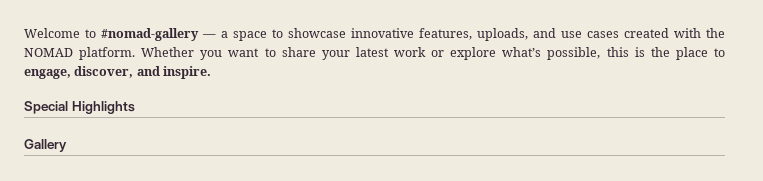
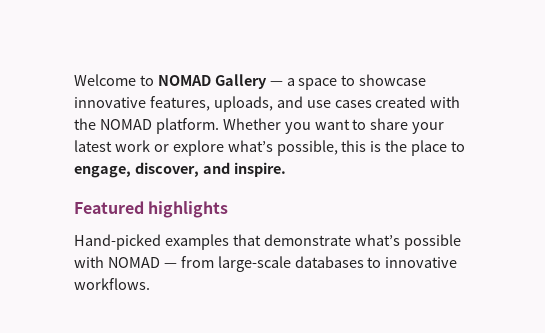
- Welcome to #nomad-gallery — a space to showcase innovative features, uploads, and use cases created with the NOMAD platform.
+ Welcome to NOMAD Gallery — a space to showcase innovative features, uploads, and use cases created with the NOMAD platform.
- Special Highlights
- Gallery
+ Featured highlights
+ Hand-picked examples that demonstrate what’s possible with NOMAD — from large-scale databases to innovative workflows.

